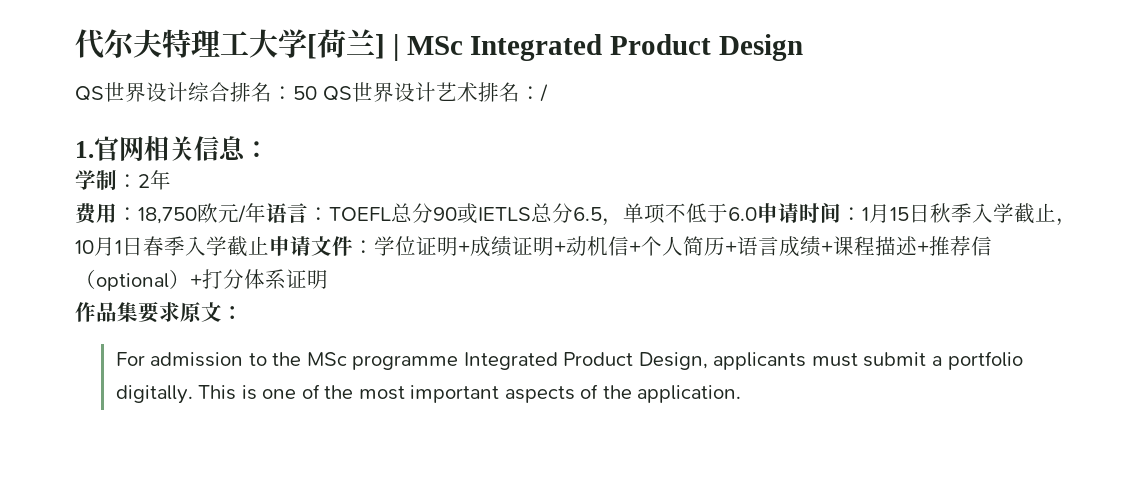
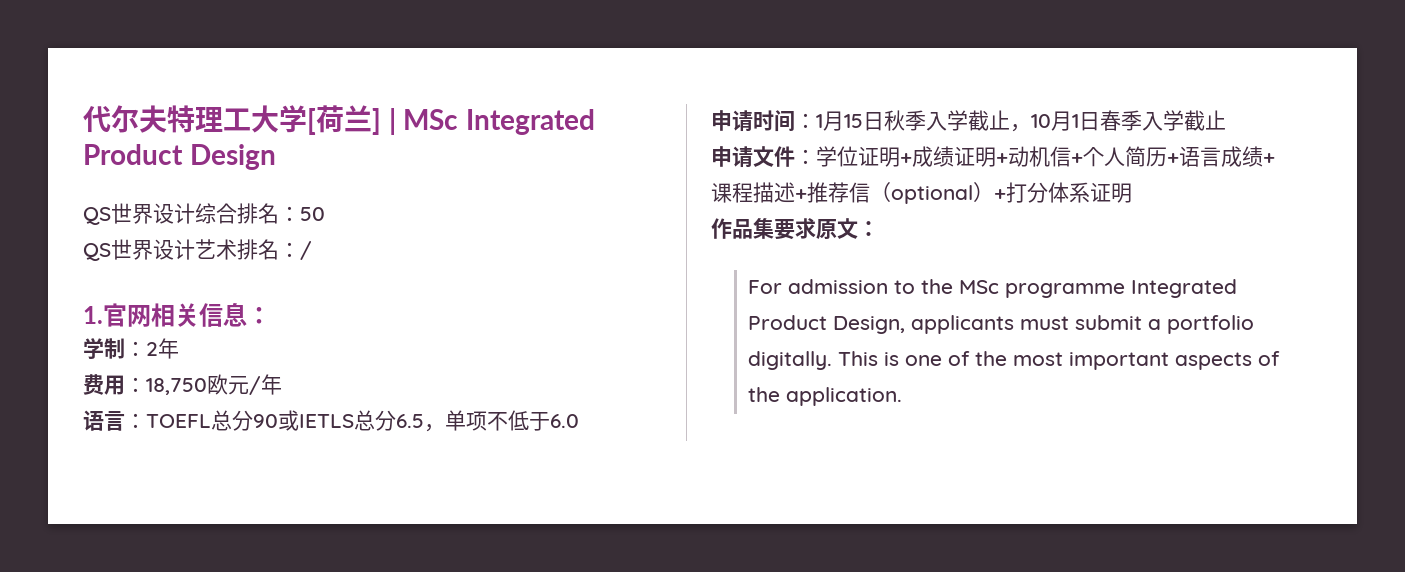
- QS世界设计综合排名：50 QS世界设计艺术排名：/
+ QS世界设计综合排名：50
+ QS世界设计艺术排名：/
- 费用：18,750欧元/年语言：TOEFL总分90或IETLS总分6.5，单项不低于6.0申请时间：1月15日秋季入学截止，10月1日春季入学截止申请文件：学位证明+成绩证明+动机信+个人简历+语言成绩+课程描述+推荐信（optional）+打分体系证明
+ 费用：18,750欧元/年
+ 语言：TOEFL总分90或IETLS总分6.5，单项不低于6.0
+ 申请时间：1月15日秋季入学截止，10月1日春季入学截止
+ 申请文件：学位证明+成绩证明+动机信+个人简历+语言成绩+课程描述+推荐信（optional）+打分体系证明

